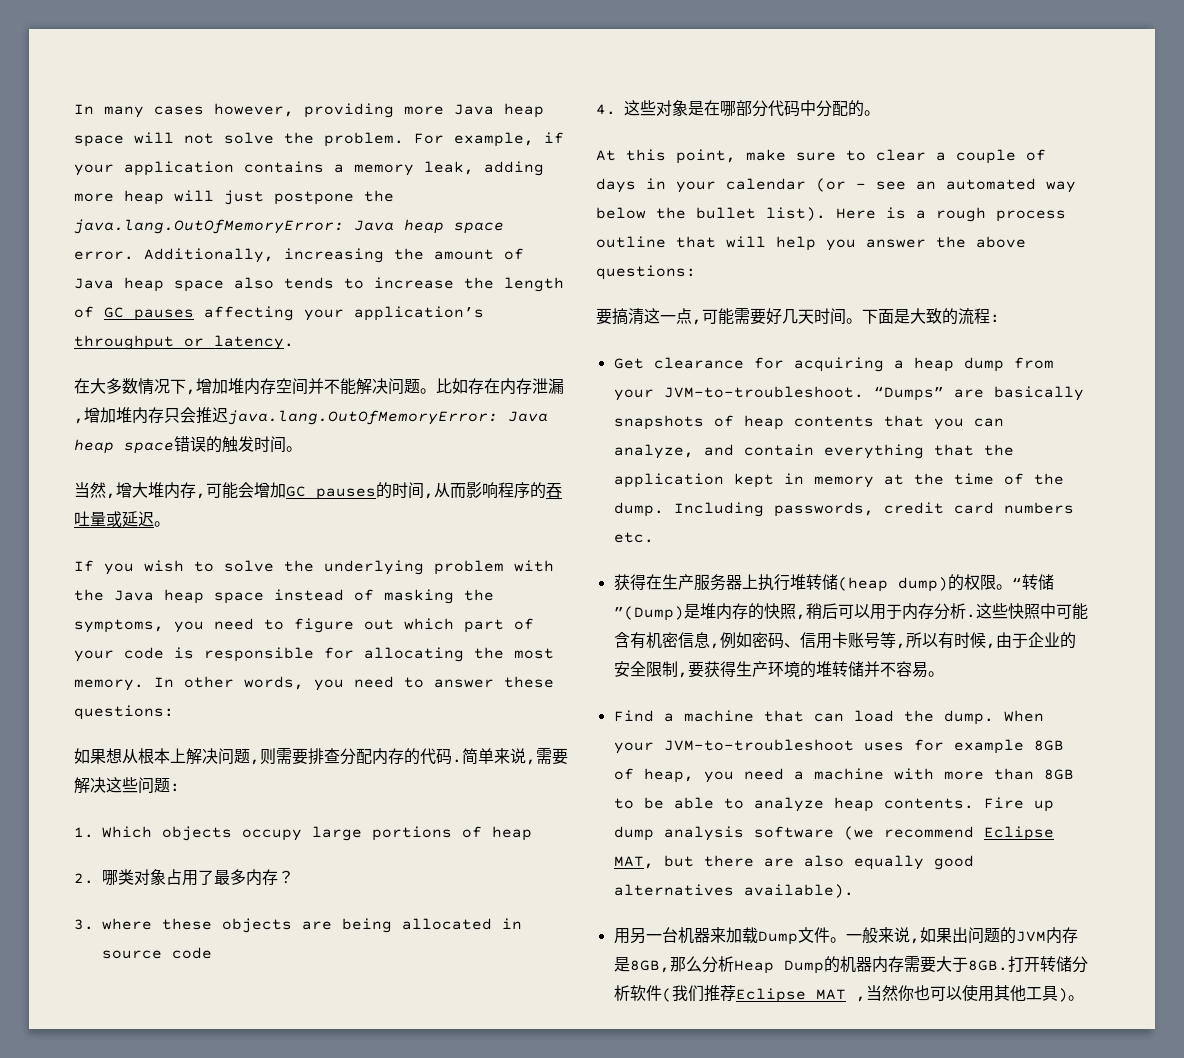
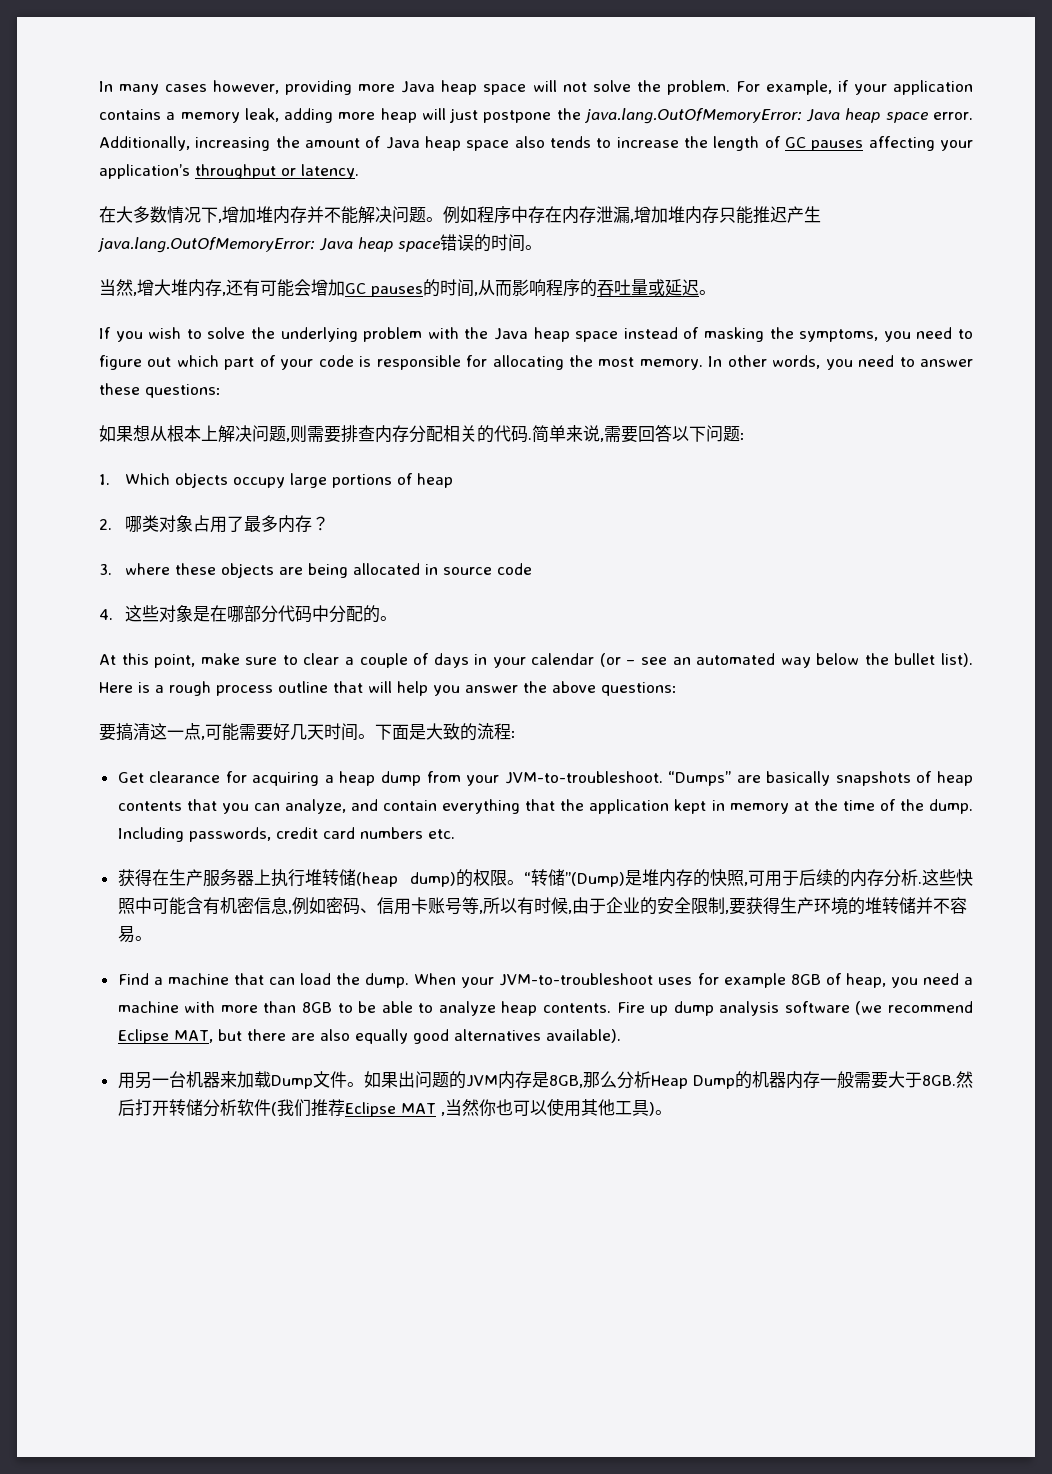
- 在大多数情况下,增加堆内存空间并不能解决问题。
+ 在大多数情况下,增加堆内存并不能解决问题。
- 比如存在内存泄漏,增加堆内存只会推迟java.lang.OutOfMemoryError: Java heap space错误的触发时间。
+ 例如程序中存在内存泄漏,增加堆内存只能推迟产生java.lang.OutOfMemoryError: Java heap space错误的时间。
- 当然,增大堆内存,可能会增加GC pauses的时间,从而影响程序的吞吐量或延迟。
+ 当然,增大堆内存,还有可能会增加GC pauses的时间,从而影响程序的吞吐量或延迟。
- 如果想从根本上解决问题,则需要排查分配内存的代码.
+ 如果想从根本上解决问题,则需要排查内存分配相关的代码.
- 简单来说,需要解决这些问题:
+ 简单来说,需要回答以下问题:
- “转储”(Dump)是堆内存的快照,稍后可以用于内存分析.
+ “转储”(Dump)是堆内存的快照,可用于后续的内存分析.
- 一般来说,如果出问题的JVM内存是8GB,那么分析Heap Dump的机器内存需要大于8GB.
+ 如果出问题的JVM内存是8GB,那么分析Heap Dump的机器内存一般需要大于8GB.
- 打开转储分析软件(我们推荐Eclipse MAT ,当然你也可以使用其他工具)。
+ 然后打开转储分析软件(我们推荐Eclipse MAT ,当然你也可以使用其他工具)。

